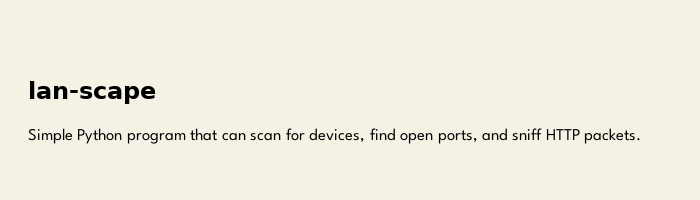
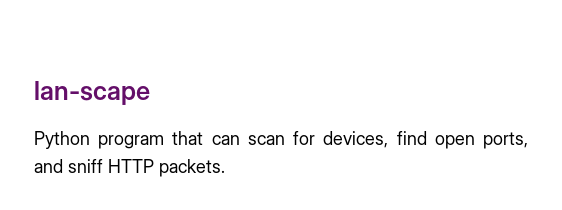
- Simple Python program that can scan for devices, find open ports, and sniff HTTP packets.
+ Python program that can scan for devices, find open ports, and sniff HTTP packets.

